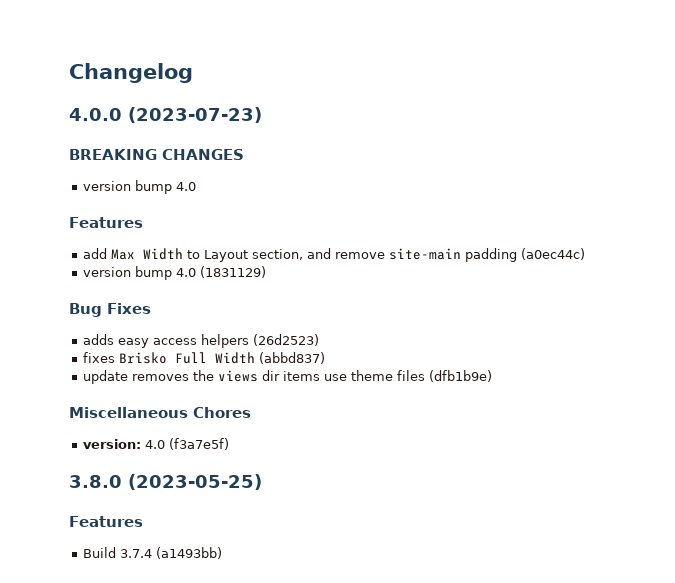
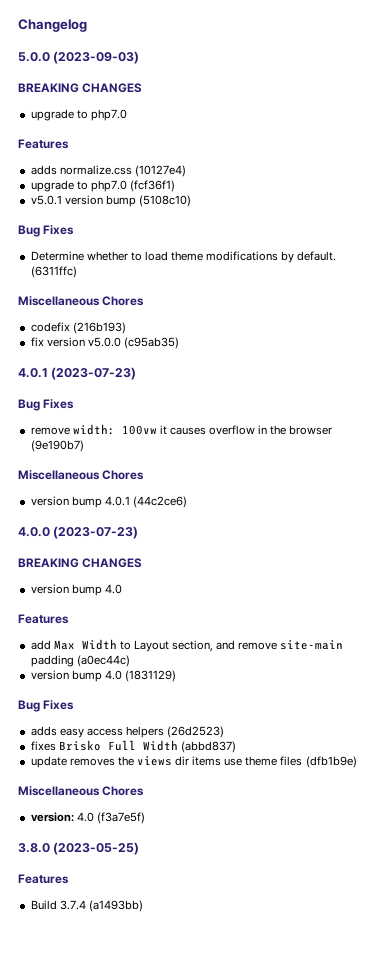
+ 5.0.0 (2023-09-03)
+ BREAKING CHANGES
+ upgrade to php7.0
+ Features
+ adds normalize.css (10127e4)
+ upgrade to php7.0 (fcf36f1)
+ v5.0.1 version bump (5108c10)
+ Bug Fixes
+ Determine whether to load theme modifications by default. (6311ffc)
+ Miscellaneous Chores
+ codefix (216b193)
+ fix version v5.0.0 (c95ab35)
+ 4.0.1 (2023-07-23)
+ Bug Fixes
+ remove width: 100vw it causes overflow in the browser (9e190b7)
+ Miscellaneous Chores
+ version bump 4.0.1 (44c2ce6)

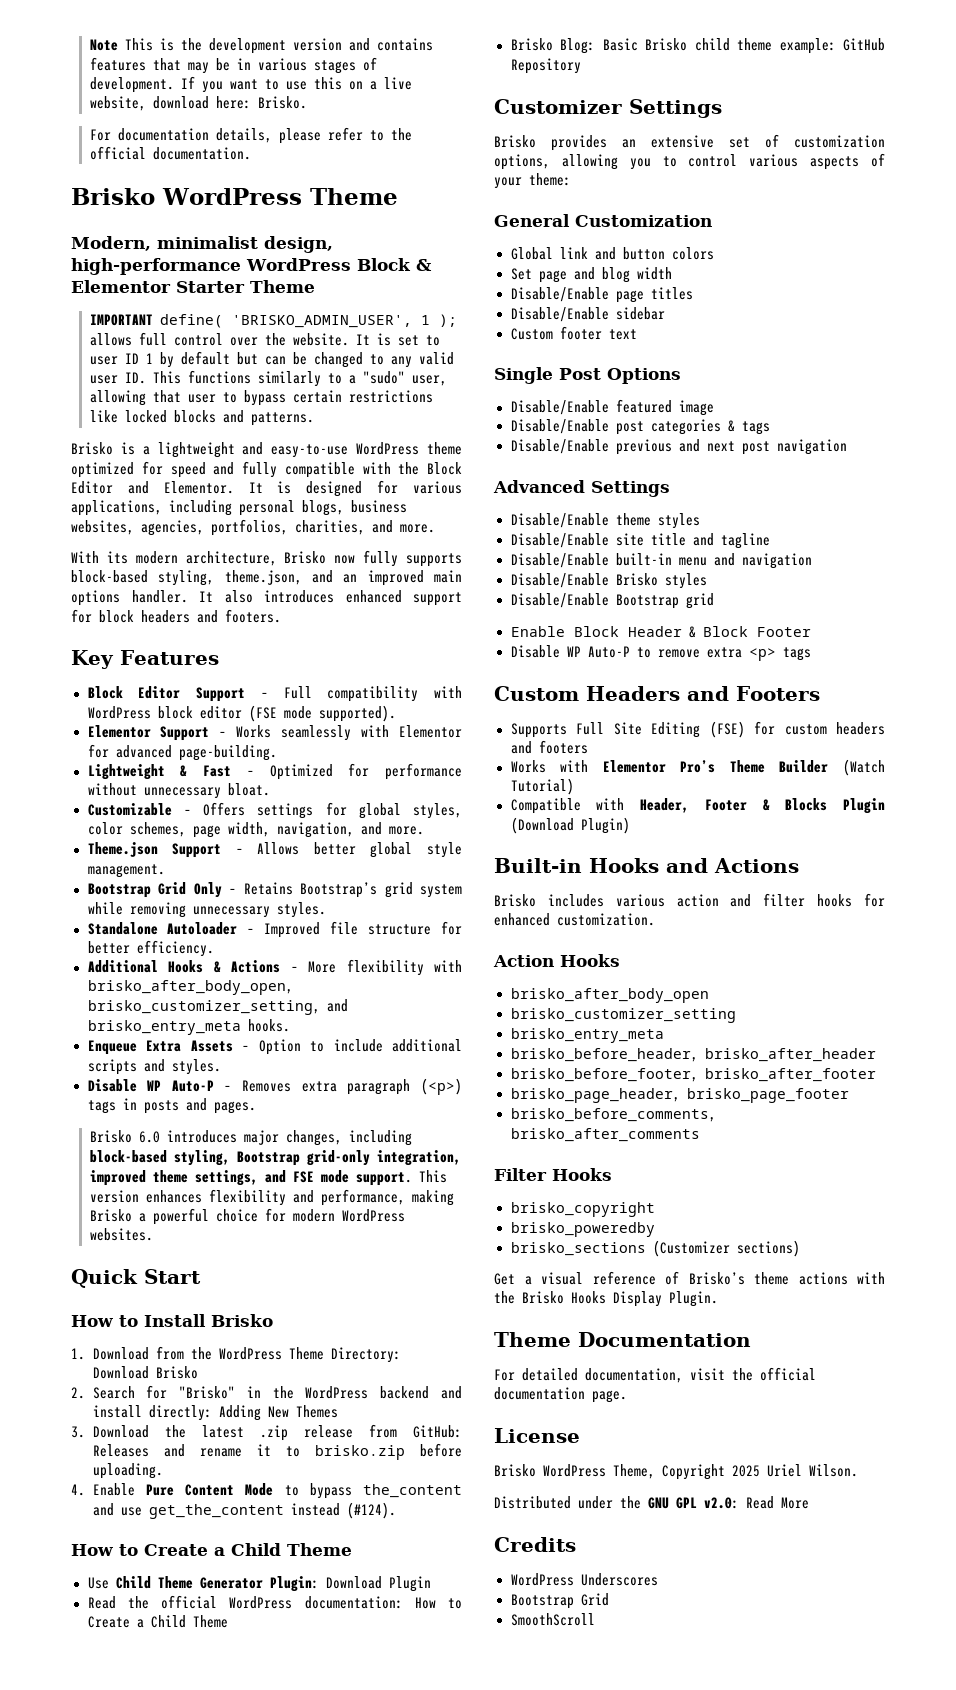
- Changelog
- 5.0.0 (2023-09-03)
- BREAKING CHANGES
- upgrade to php7.0
- Features
- adds normalize.css (10127e4)
- upgrade to php7.0 (fcf36f1)
- v5.0.1 version bump (5108c10)
- Bug Fixes
- Determine whether to load theme modifications by default. (6311ffc)
- Miscellaneous Chores
- codefix (216b193)
- fix version v5.0.0 (c95ab35)
- 4.0.1 (2023-07-23)
- Bug Fixes
- remove width: 100vw it causes overflow in the browser (9e190b7)
- Miscellaneous Chores
- version bump 4.0.1 (44c2ce6)
- 4.0.0 (2023-07-23)
- BREAKING CHANGES
- version bump 4.0
- Features
- add Max Width to Layout section, and remove site-main padding (a0ec44c)
- version bump 4.0 (1831129)
- Bug Fixes
- adds easy access helpers (26d2523)
- fixes Brisko Full Width (abbd837)
- update removes the views dir items use theme files (dfb1b9e)
- Miscellaneous Chores
- version: 4.0 (f3a7e5f)
- 3.8.0 (2023-05-25)
- Features
- Build 3.7.4 (a1493bb)
+ Note This is the development version and contains features that may be in various stages of development. If you want to use this on a live website, download here: Brisko.
+ For documentation details, please refer to the official documentation.
+ Brisko WordPress Theme
+ Modern, minimalist design, high-performance WordPress Block & Elementor Starter Theme
+ IMPORTANT define( 'BRISKO_ADMIN_USER', 1 ); allows full control over the website. It is set to user ID 1 by default but can be changed to any valid user ID. This functions similarly to a "sudo" user, allowing that user to bypass certain restrictions like locked blocks and patterns.
+ Brisko is a lightweight and easy-to-use WordPress theme optimized for speed and fully compatible with the Block Editor and Elementor. It is designed for various applications, including personal blogs, business websites, agencies, portfolios, charities, and more.
+ With its modern architecture, Brisko now fully supports block-based styling, theme.json, and an improved main options handler. It also introduces enhanced support for block headers and footers.
+ Key Features
+ Block Editor Support – Full compatibility with WordPress block editor (FSE mode supported).
+ Elementor Support – Works seamlessly with Elementor for advanced page-building.
+ Lightweight & Fast – Optimized for performance without unnecessary bloat.
+ Customizable – Offers settings for global styles, color schemes, page width, navigation, and more.
+ Theme.json Support – Allows better global style management.
+ Bootstrap Grid Only – Retains Bootstrap’s grid system while removing unnecessary styles.
+ Standalone Autoloader – Improved file structure for better efficiency.
+ Additional Hooks & Actions – More flexibility with brisko_after_body_open, brisko_customizer_setting, and brisko_entry_meta hooks.
+ Enqueue Extra Assets – Option to include additional scripts and styles.
+ Disable WP Auto-P – Removes extra paragraph (<p>) tags in posts and pages.
+ Brisko 6.0 introduces major changes, including block-based styling, Bootstrap grid-only integration, improved theme settings, and FSE mode support. This version enhances flexibility and performance, making Brisko a powerful choice for modern WordPress websites.
+ Quick Start
+ How to Install Brisko
+ 1. Download from the WordPress Theme Directory: Download Brisko
+ 2. Search for "Brisko" in the WordPress backend and install directly: Adding New Themes
+ 3. Download the latest .zip release from GitHub: Releases and rename it to brisko.zip before uploading.
+ 4. Enable Pure Content Mode to bypass the_content and use get_the_content instead (#124).
+ How to Create a Child Theme
+ Use Child Theme Generator Plugin: Download Plugin
+ Read the official WordPress documentation: How to Create a Child Theme
+ Brisko Blog: Basic Brisko child theme example: GitHub Repository
+ Customizer Settings
+ Brisko provides an extensive set of customization options, allowing you to control various aspects of your theme:
+ General Customization
+ Global link and button colors
+ Set page and blog width
+ Disable/Enable page titles
+ Disable/Enable sidebar
+ Custom footer text
+ Single Post Options
+ Disable/Enable featured image
+ Disable/Enable post categories & tags
+ Disable/Enable previous and next post navigation
+ Advanced Settings
+ Disable/Enable theme styles
+ Disable/Enable site title and tagline
+ Disable/Enable built-in menu and navigation
+ Disable/Enable Brisko styles
+ Disable/Enable Bootstrap grid
+ Enable Block Header & Block Footer
+ Disable WP Auto-P to remove extra <p> tags
+ Custom Headers and Footers
+ Supports Full Site Editing (FSE) for custom headers and footers
+ Works with Elementor Pro’s Theme Builder (Watch Tutorial)
+ Compatible with Header, Footer & Blocks Plugin (Download Plugin)
+ Built-in Hooks and Actions
+ Brisko includes various action and filter hooks for enhanced customization.
+ Action Hooks
+ brisko_after_body_open
+ brisko_customizer_setting
+ brisko_entry_meta
+ brisko_before_header, brisko_after_header
+ brisko_before_footer, brisko_after_footer
+ brisko_page_header, brisko_page_footer
+ brisko_before_comments, brisko_after_comments
+ Filter Hooks
+ brisko_copyright
+ brisko_poweredby
+ brisko_sections (Customizer sections)
+ Get a visual reference of Brisko’s theme actions with the Brisko Hooks Display Plugin.
+ Theme Documentation
+ For detailed documentation, visit the official documentation page.
+ License
+ Brisko WordPress Theme, Copyright 2025 Uriel Wilson.
+ Distributed under the GNU GPL v2.0: Read More
+ Credits
+ WordPress Underscores
+ Bootstrap Grid
+ SmoothScroll

